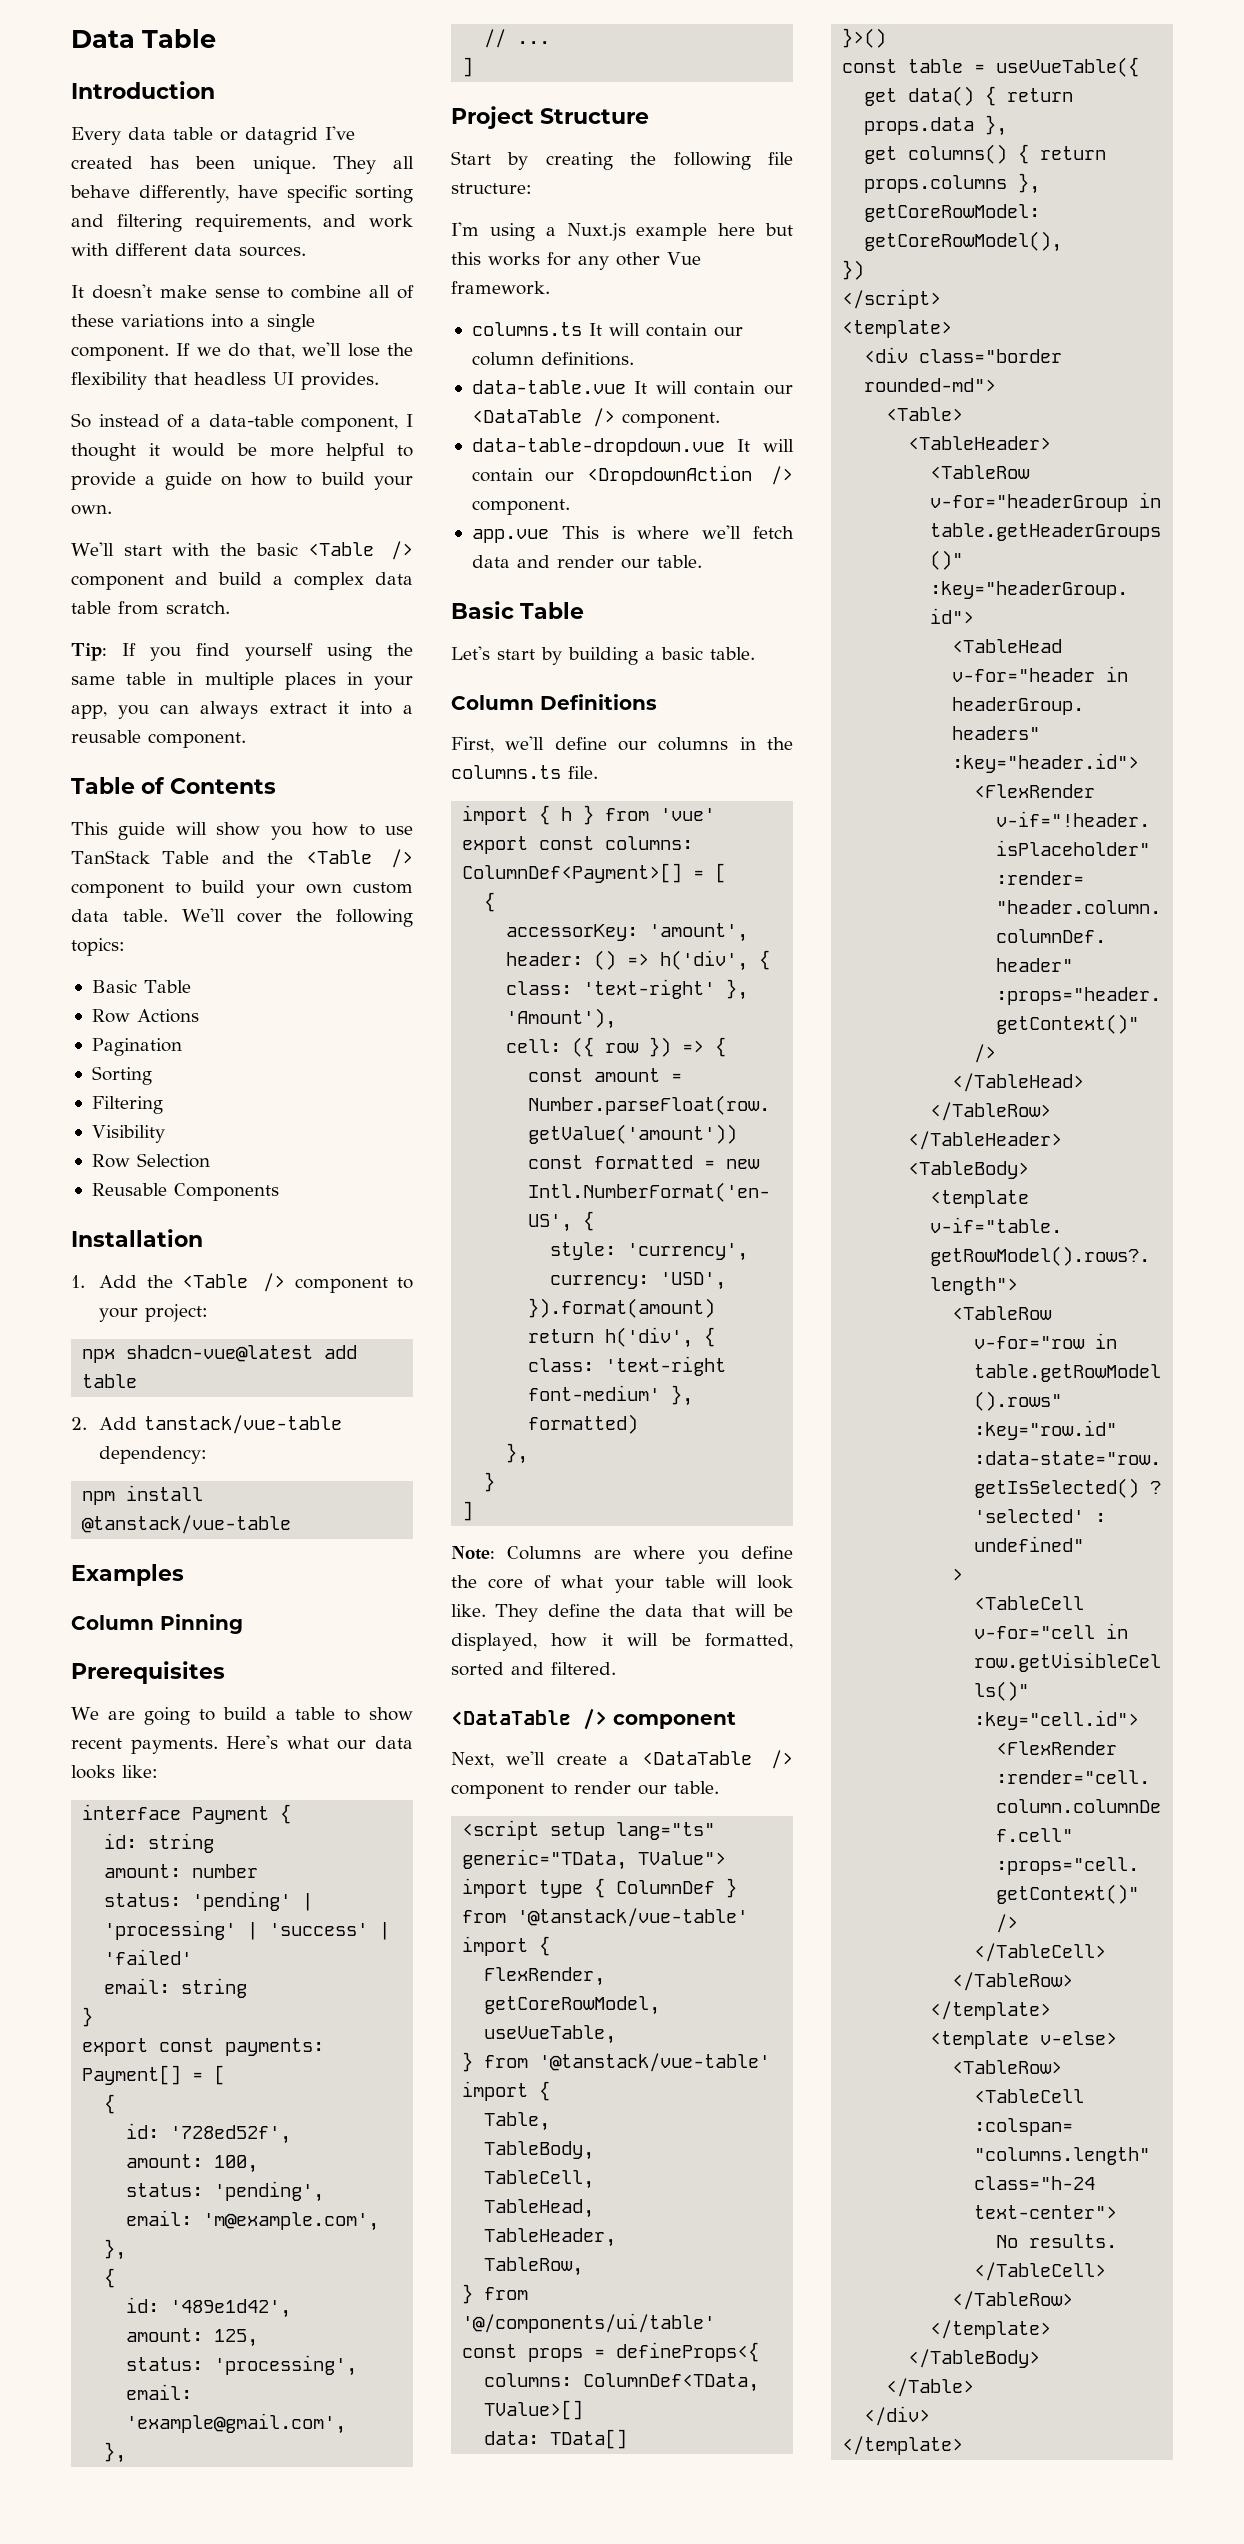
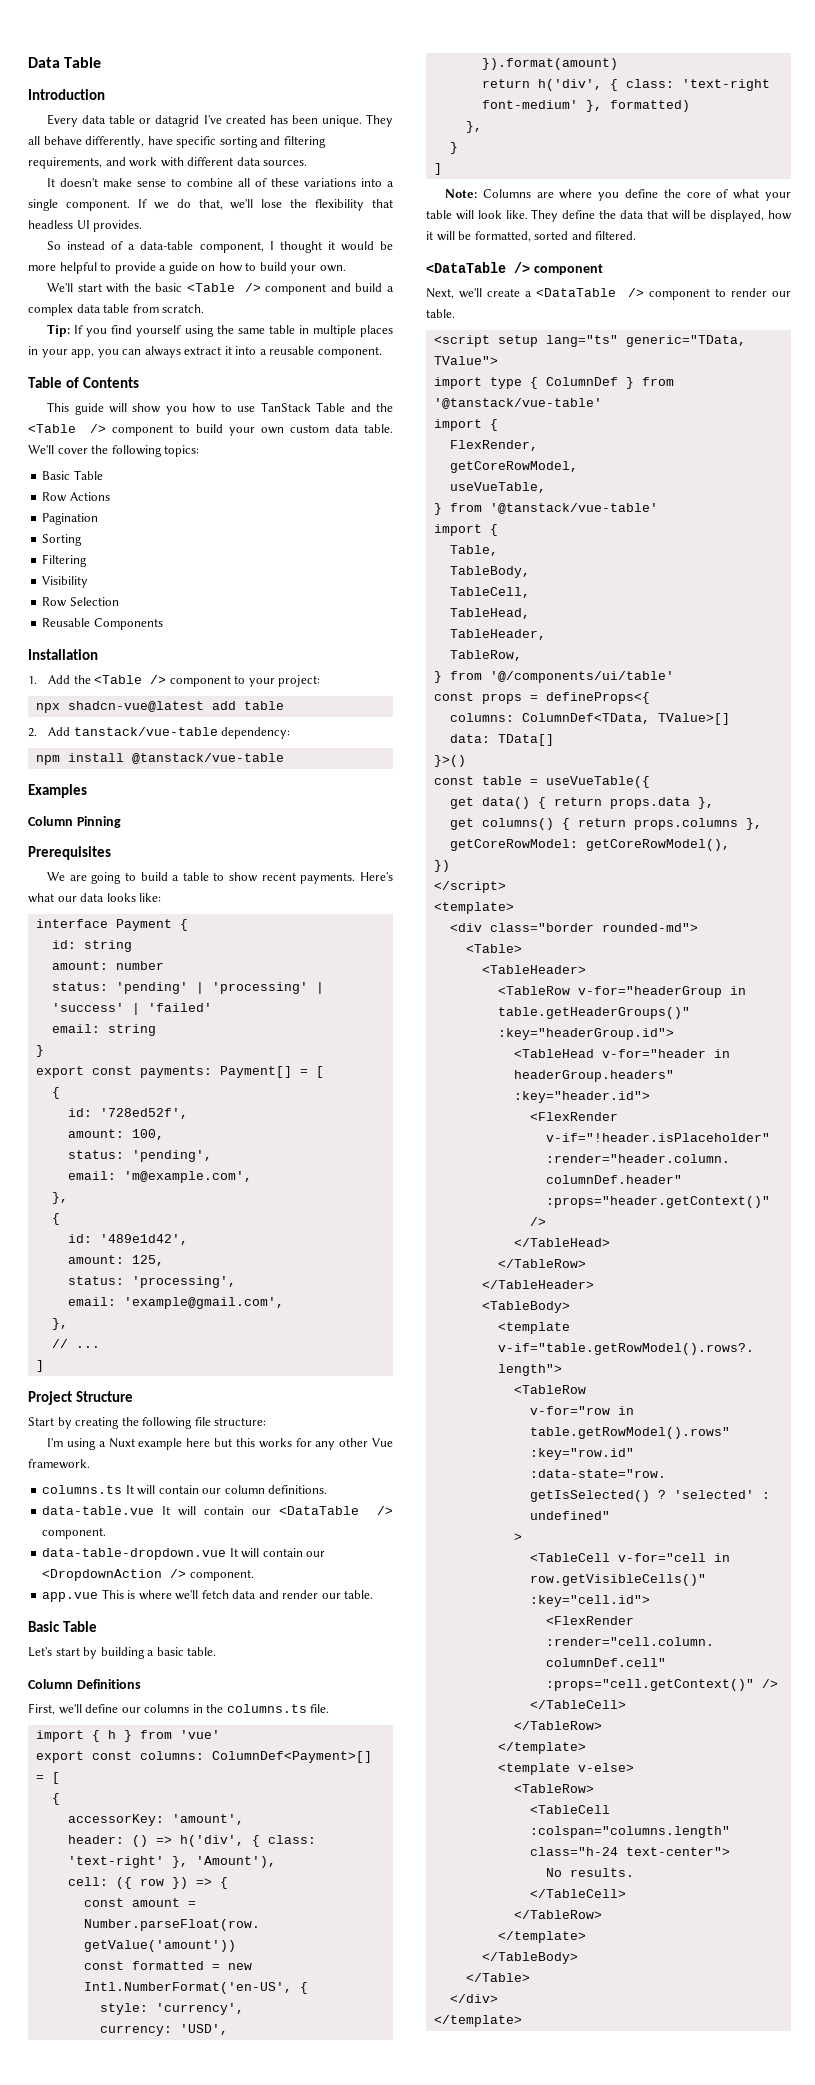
- I'm using a Nuxt.js example here but this works for any other Vue framework.
+ I'm using a Nuxt example here but this works for any other Vue framework.

